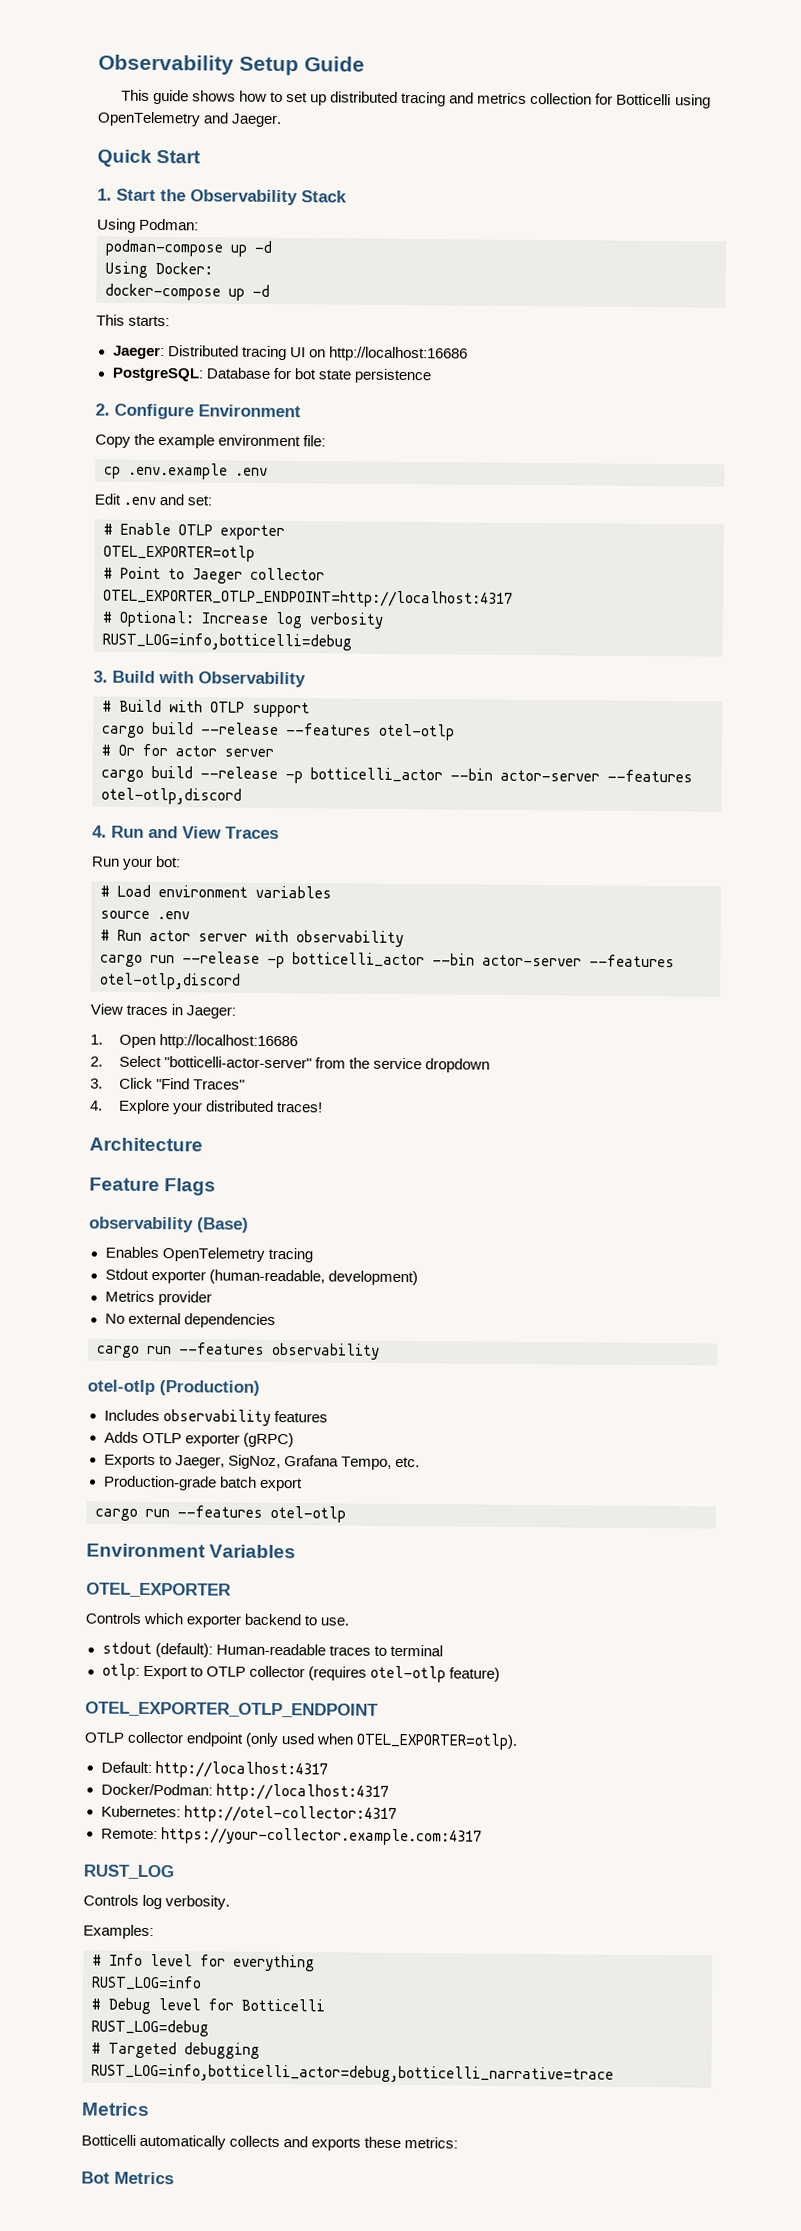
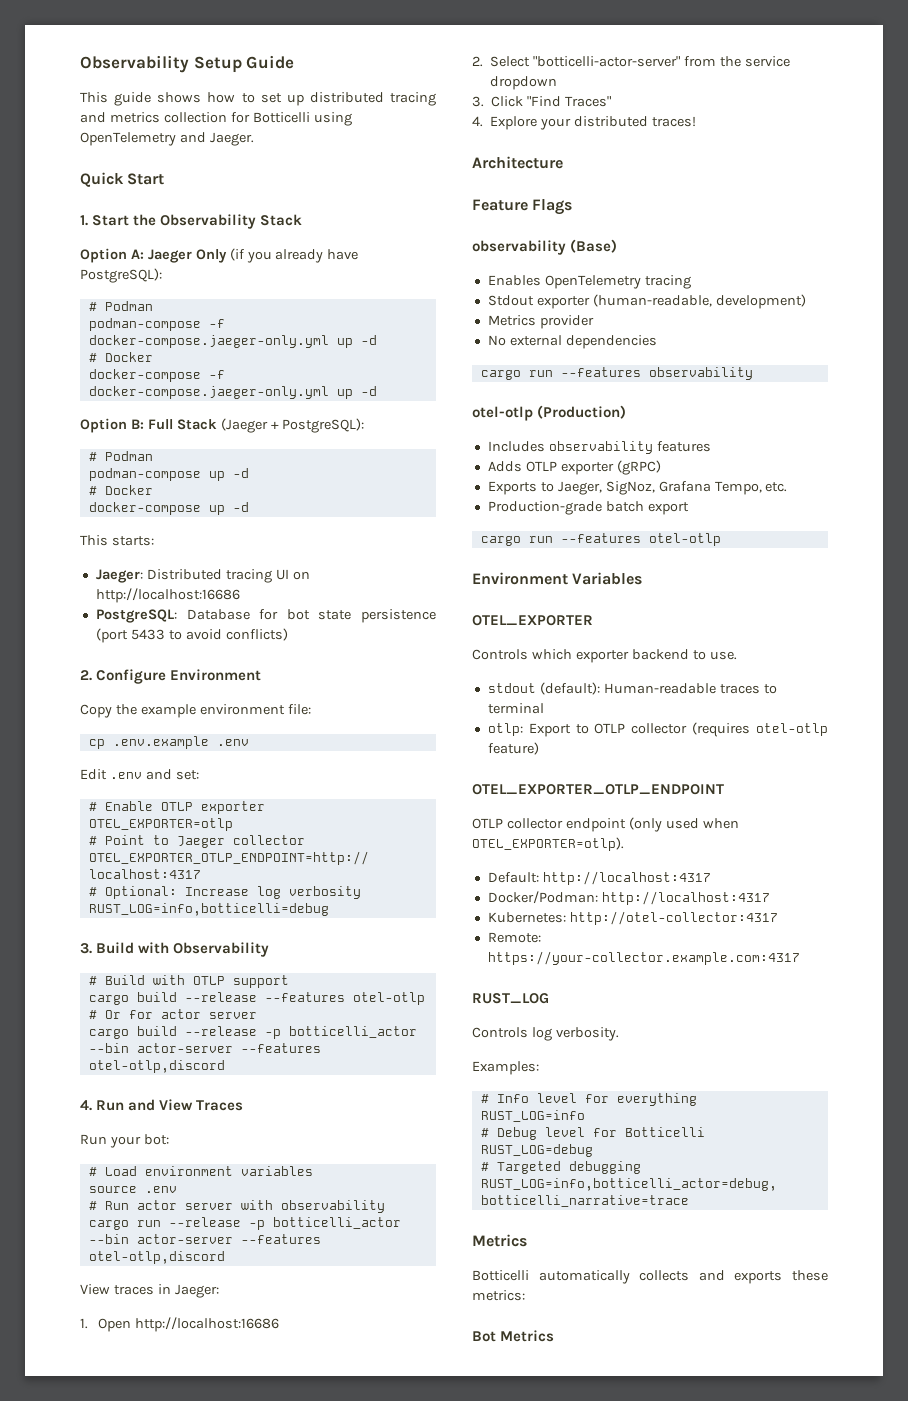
- Using Podman:
+ Option A: Jaeger Only (if you already have PostgreSQL):
+ # Podman
+ podman-compose -f docker-compose.jaeger-only.yml up -d
+ # Docker
+ docker-compose -f docker-compose.jaeger-only.yml up -d
+ Option B: Full Stack (Jaeger + PostgreSQL):
+ # Podman
  podman-compose up -d
- Using Docker:
+ # Docker
- PostgreSQL: Database for bot state persistence
+ PostgreSQL: Database for bot state persistence (port 5433 to avoid conflicts)

